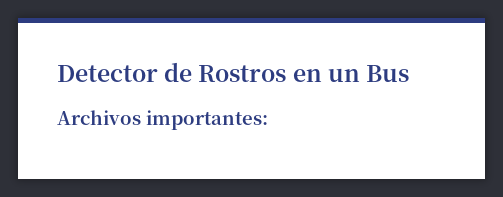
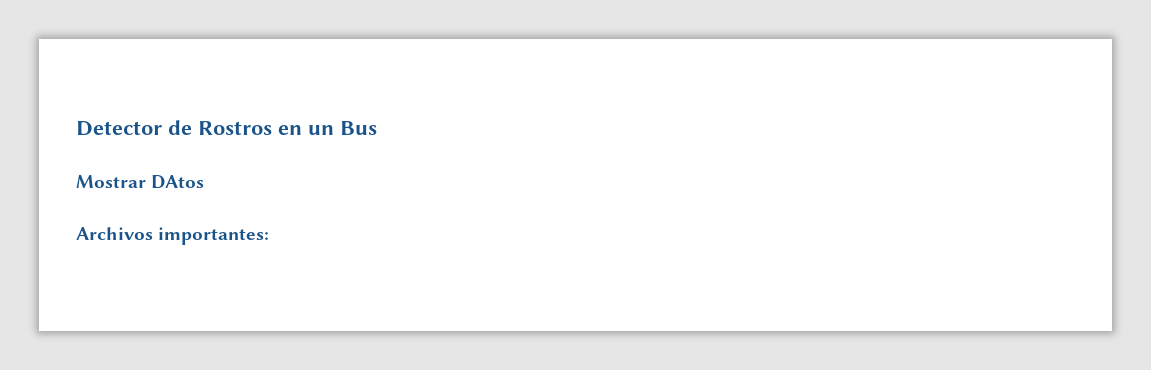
+ Mostrar DAtos

